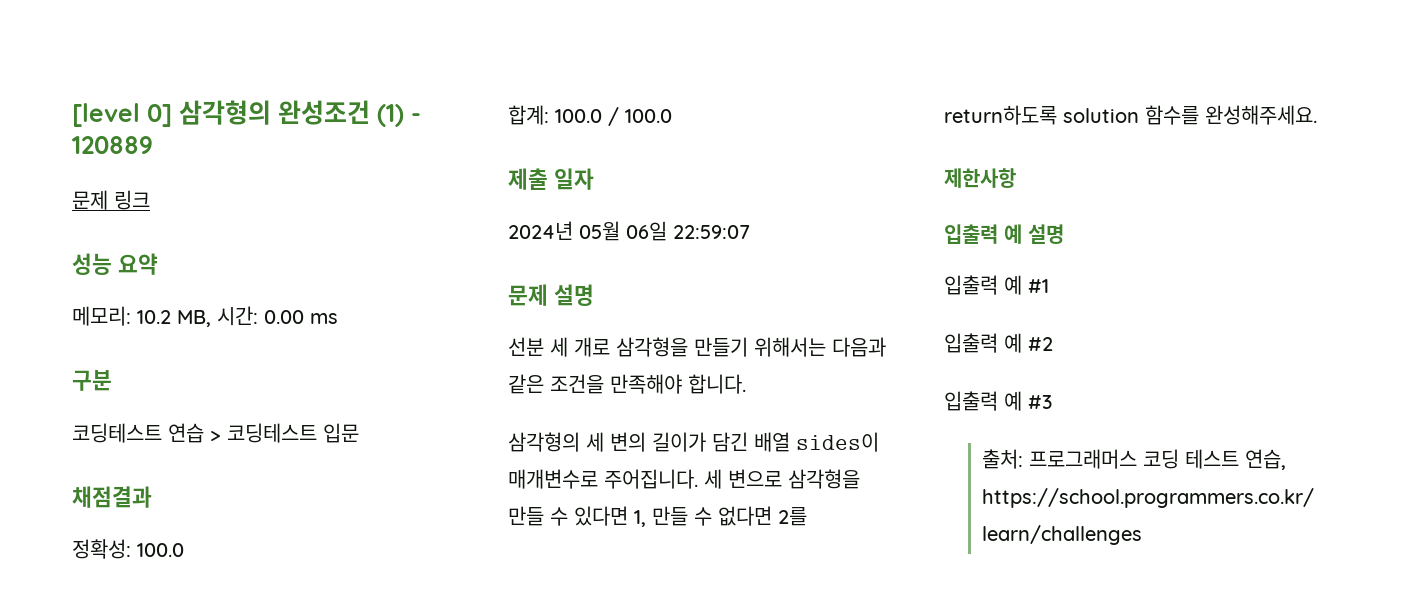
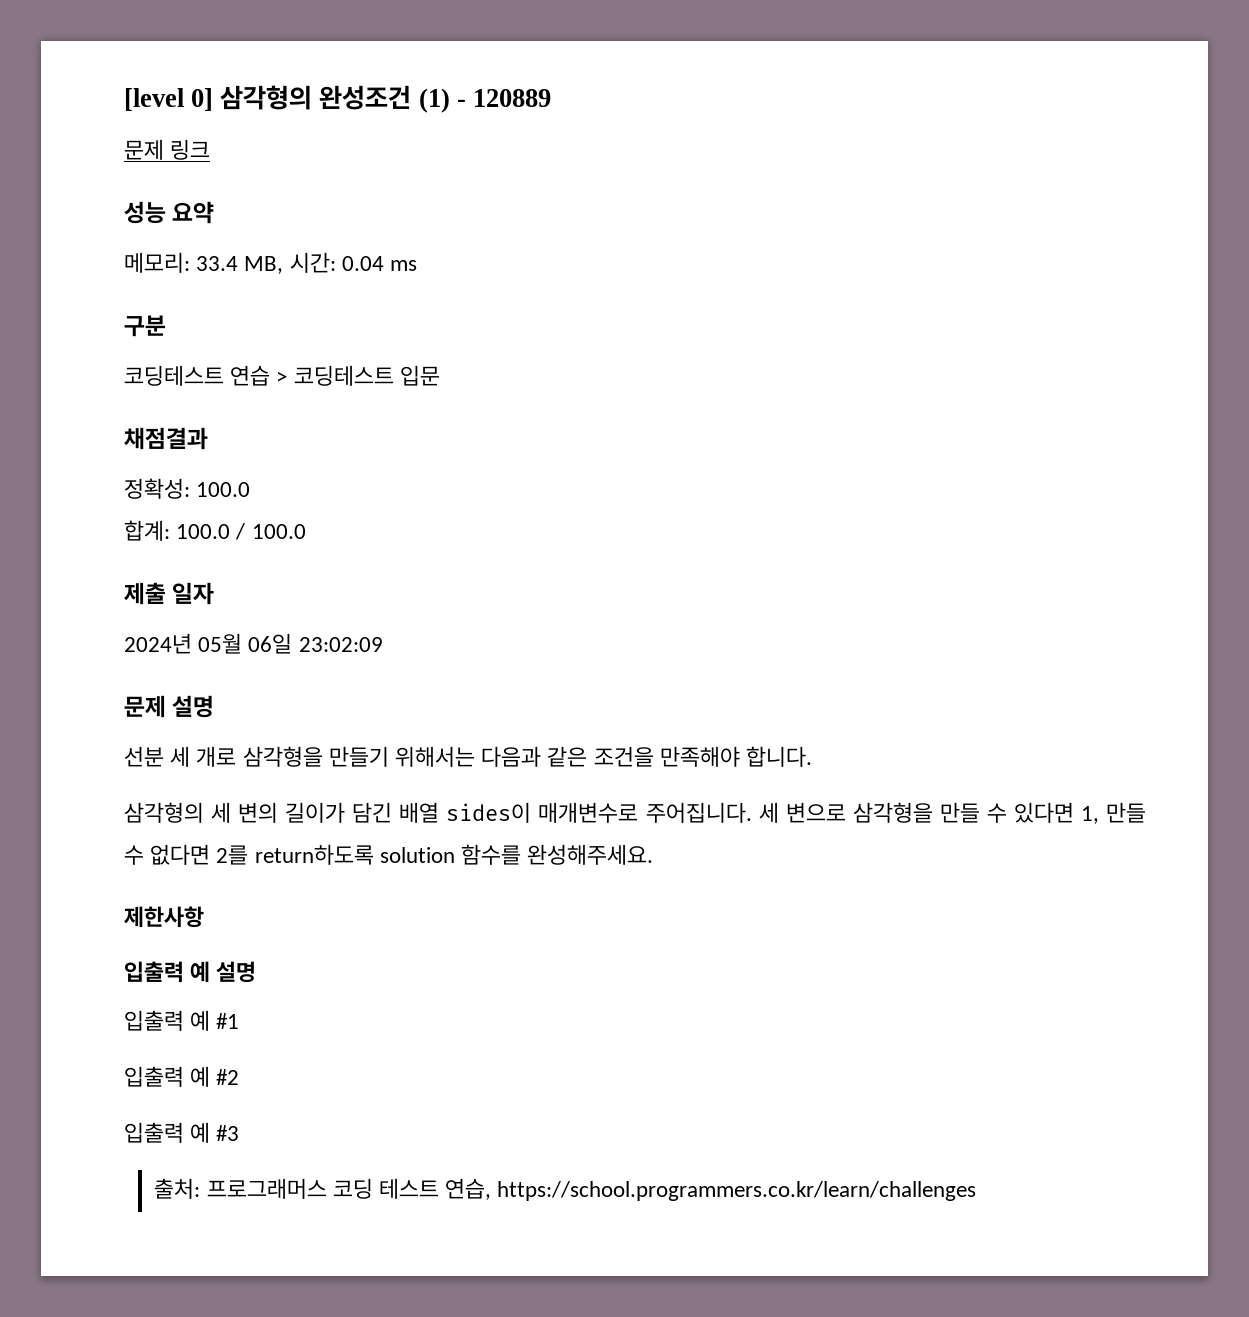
- 메모리: 10.2 MB, 시간: 0.00 ms
+ 메모리: 33.4 MB, 시간: 0.04 ms
- 2024년 05월 06일 22:59:07
+ 2024년 05월 06일 23:02:09

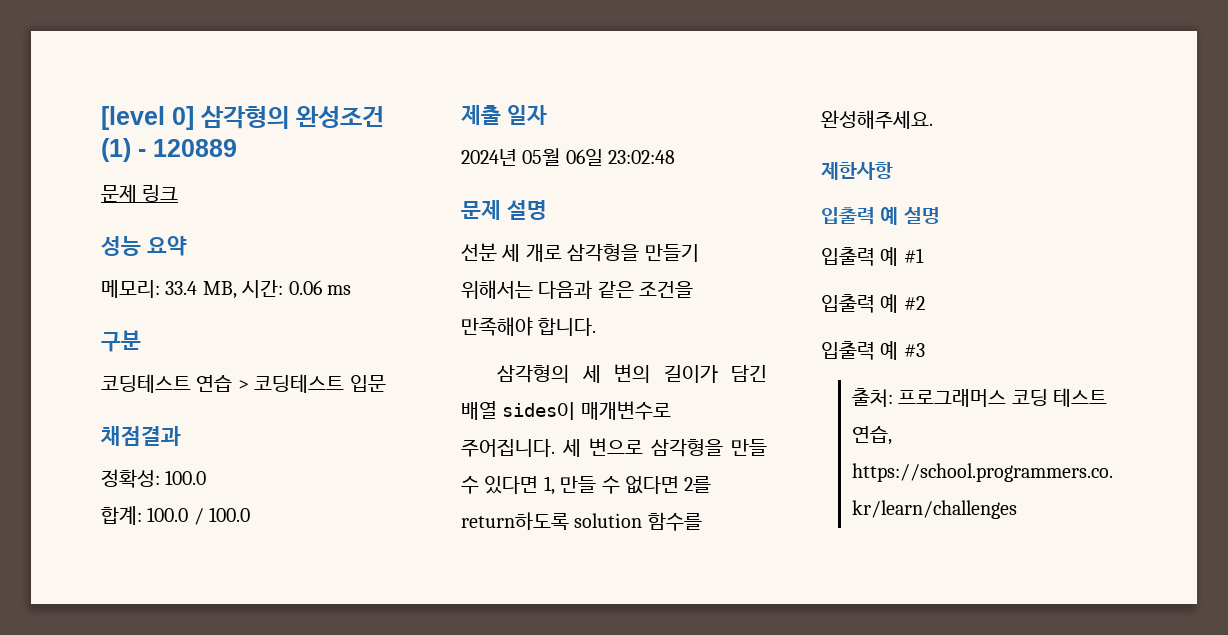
- 메모리: 33.4 MB, 시간: 0.04 ms
+ 메모리: 33.4 MB, 시간: 0.06 ms
- 2024년 05월 06일 23:02:09
+ 2024년 05월 06일 23:02:48

